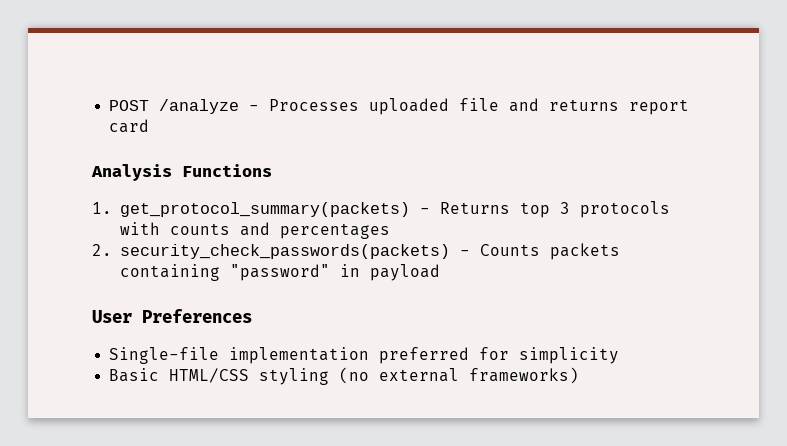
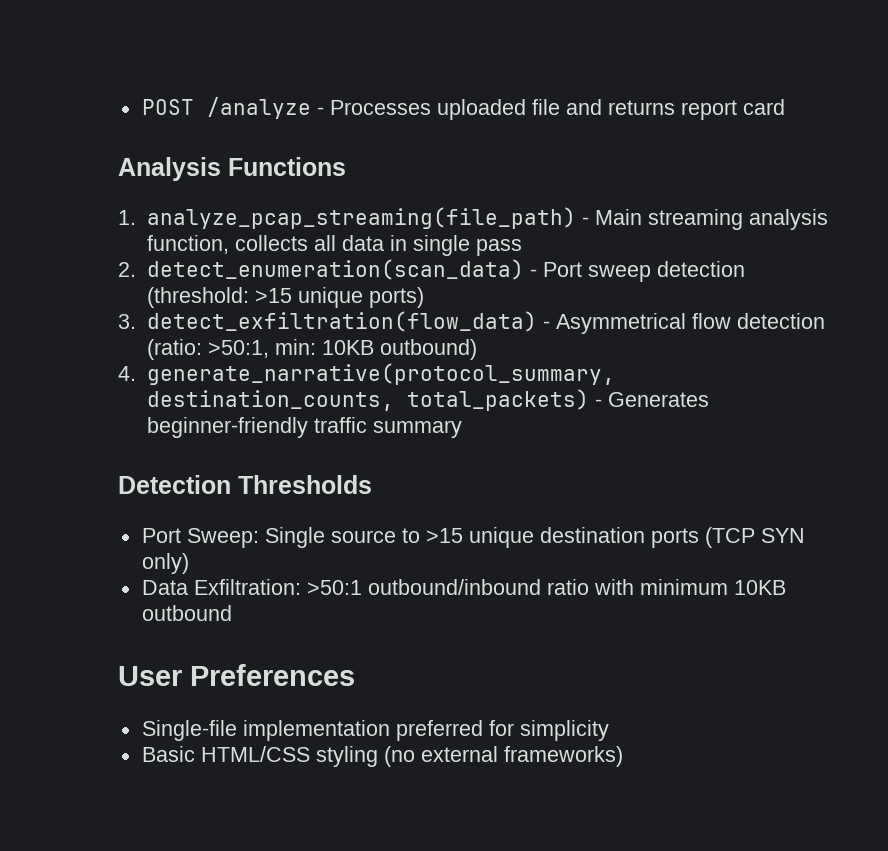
- 1. get_protocol_summary(packets) - Returns top 3 protocols with counts and percentages
- 2. security_check_passwords(packets) - Counts packets containing "password" in payload
+ 1. analyze_pcap_streaming(file_path) - Main streaming analysis function, collects all data in single pass
+ 2. detect_enumeration(scan_data) - Port sweep detection (threshold: >15 unique ports)
+ 3. detect_exfiltration(flow_data) - Asymmetrical flow detection (ratio: >50:1, min: 10KB outbound)
+ 4. generate_narrative(protocol_summary, destination_counts, total_packets) - Generates beginner-friendly traffic summary
+ Detection Thresholds
+ Port Sweep: Single source to >15 unique destination ports (TCP SYN only)
+ Data Exfiltration: >50:1 outbound/inbound ratio with minimum 10KB outbound

